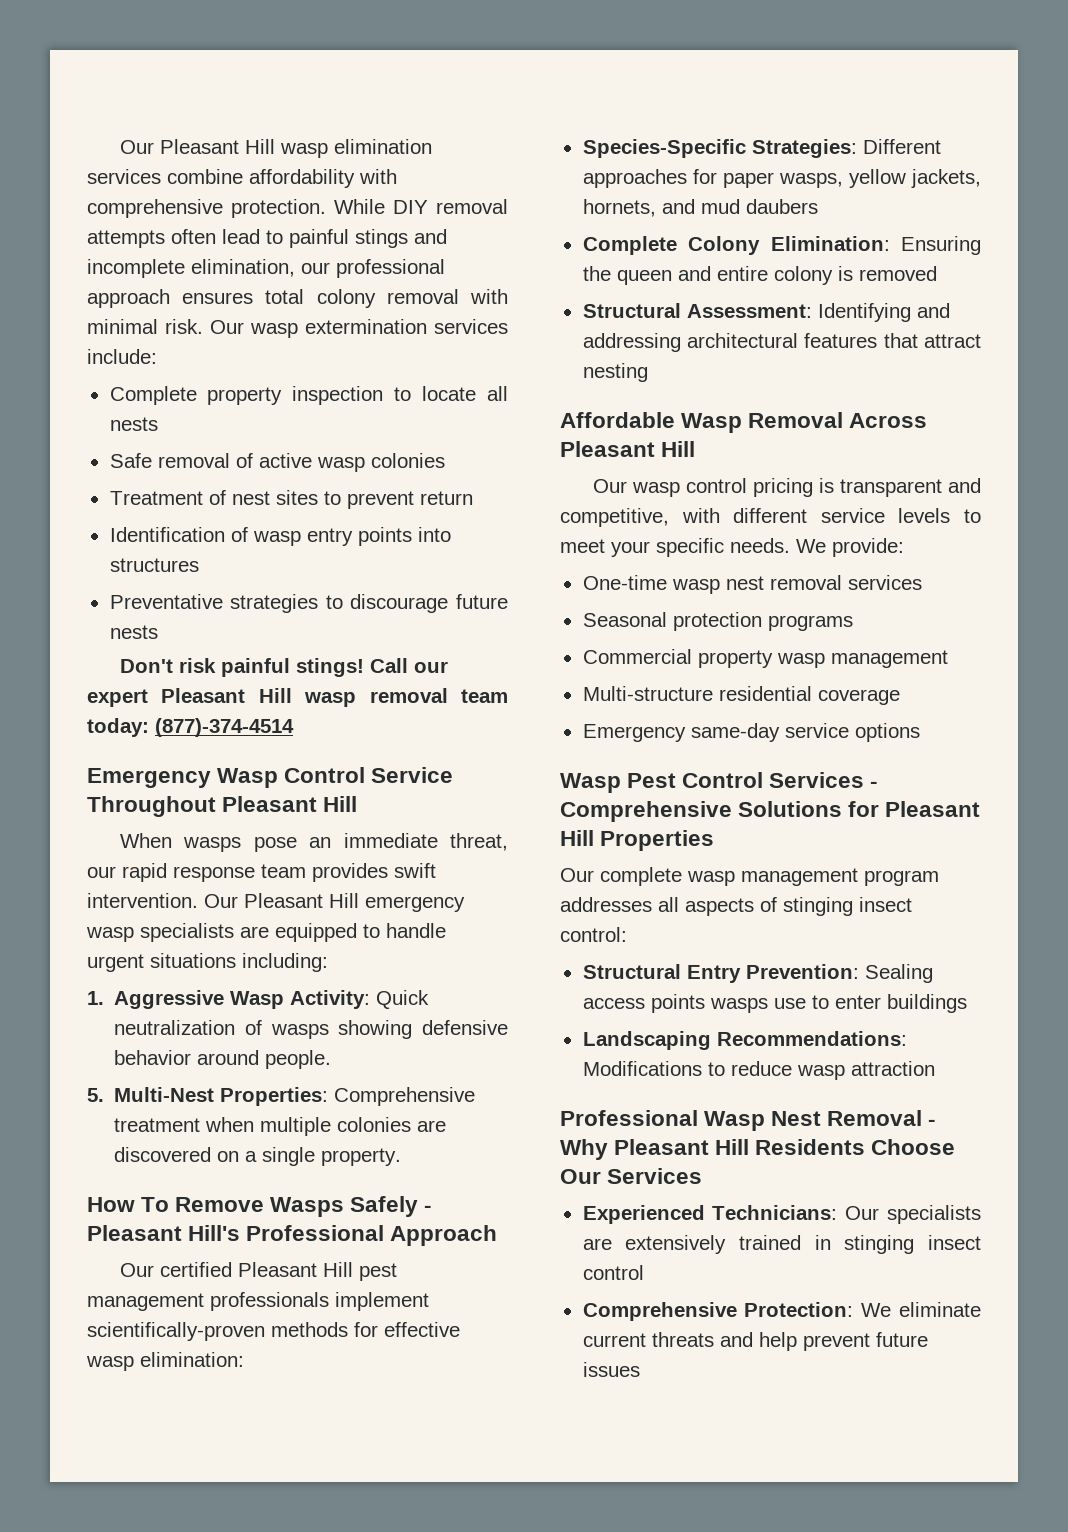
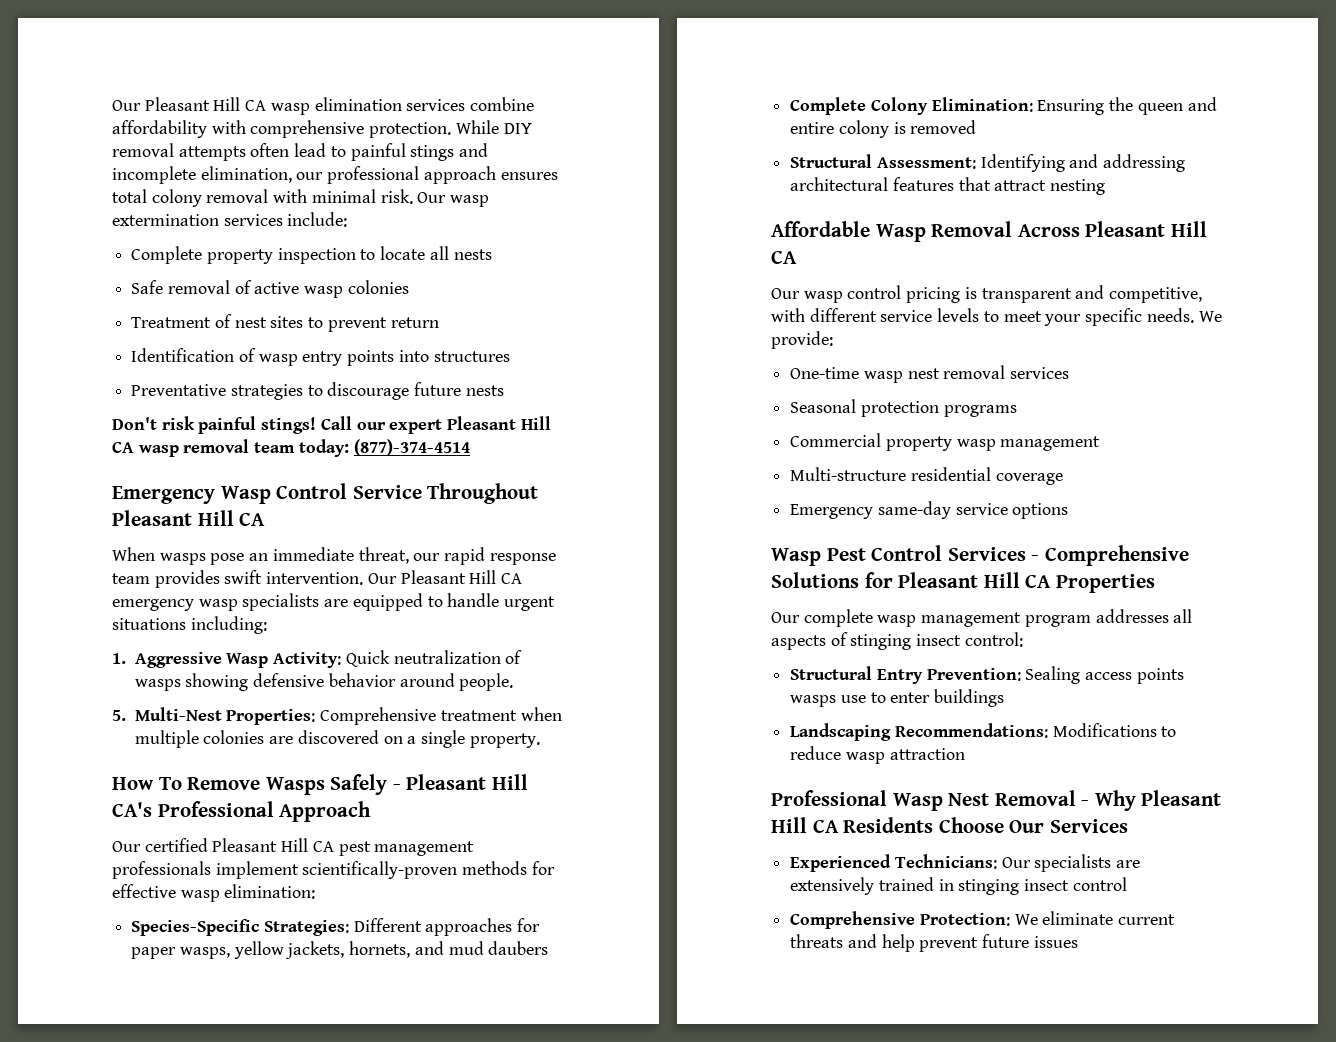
- Our Pleasant Hill wasp elimination services combine affordability with comprehensive protection.
+ Our Pleasant Hill CA wasp elimination services combine affordability with comprehensive protection.
- Call our expert Pleasant Hill wasp removal team today: (877)-374-4514
+ Call our expert Pleasant Hill CA wasp removal team today: (877)-374-4514
- Emergency Wasp Control Service Throughout Pleasant Hill
+ Emergency Wasp Control Service Throughout Pleasant Hill CA
- Our Pleasant Hill emergency wasp specialists are equipped to handle urgent situations including:
+ Our Pleasant Hill CA emergency wasp specialists are equipped to handle urgent situations including:
- How To Remove Wasps Safely - Pleasant Hill's Professional Approach
+ How To Remove Wasps Safely - Pleasant Hill CA's Professional Approach
- Our certified Pleasant Hill pest management professionals implement scientifically-proven methods for effective wasp elimination:
+ Our certified Pleasant Hill CA pest management professionals implement scientifically-proven methods for effective wasp elimination:
- Affordable Wasp Removal Across Pleasant Hill
+ Affordable Wasp Removal Across Pleasant Hill CA
- Wasp Pest Control Services - Comprehensive Solutions for Pleasant Hill Properties
+ Wasp Pest Control Services - Comprehensive Solutions for Pleasant Hill CA Properties
- Professional Wasp Nest Removal - Why Pleasant Hill Residents Choose Our Services
+ Professional Wasp Nest Removal - Why Pleasant Hill CA Residents Choose Our Services

